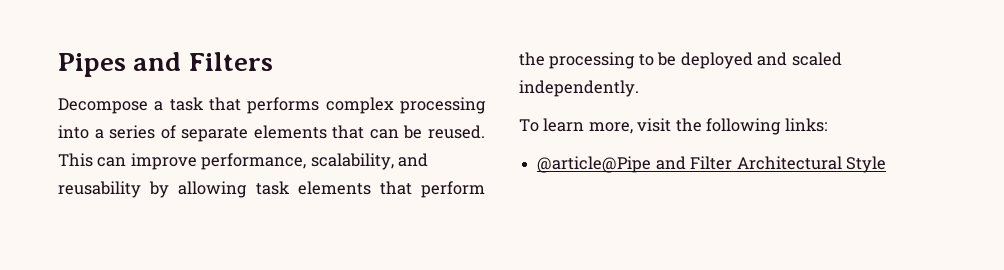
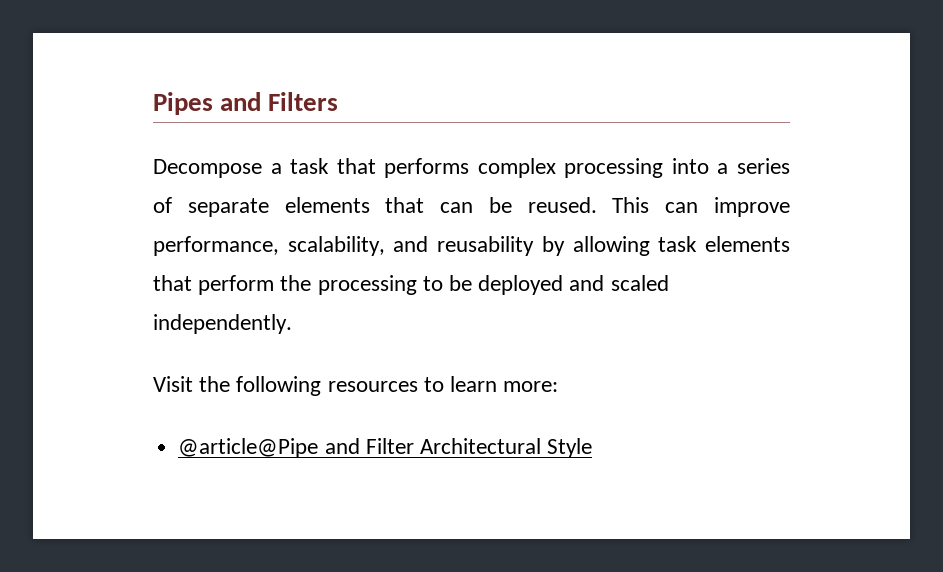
- To learn more, visit the following links:
+ Visit the following resources to learn more:

